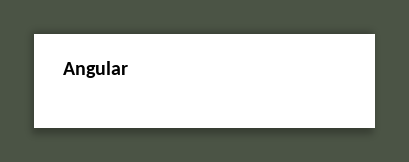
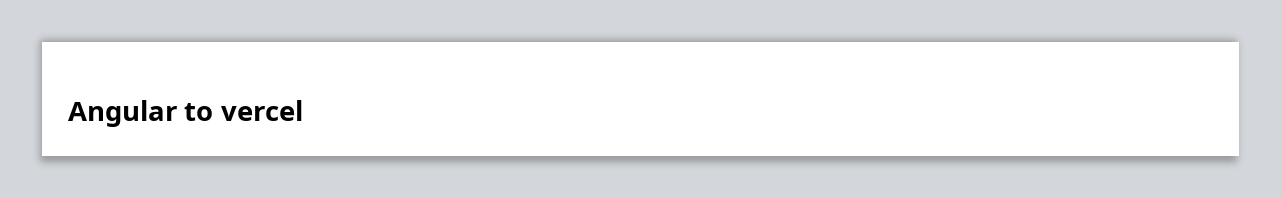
- Angular
+ Angular to vercel

